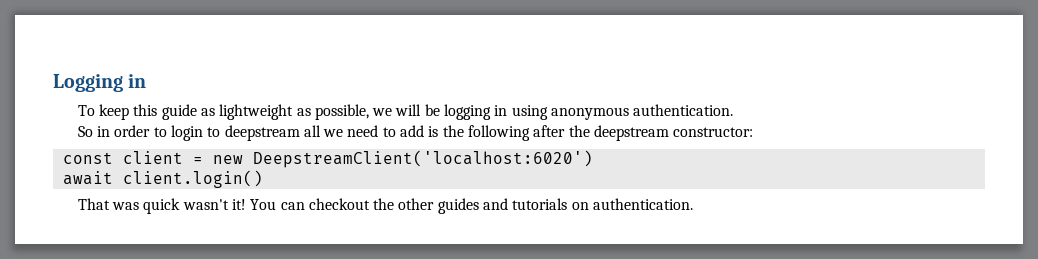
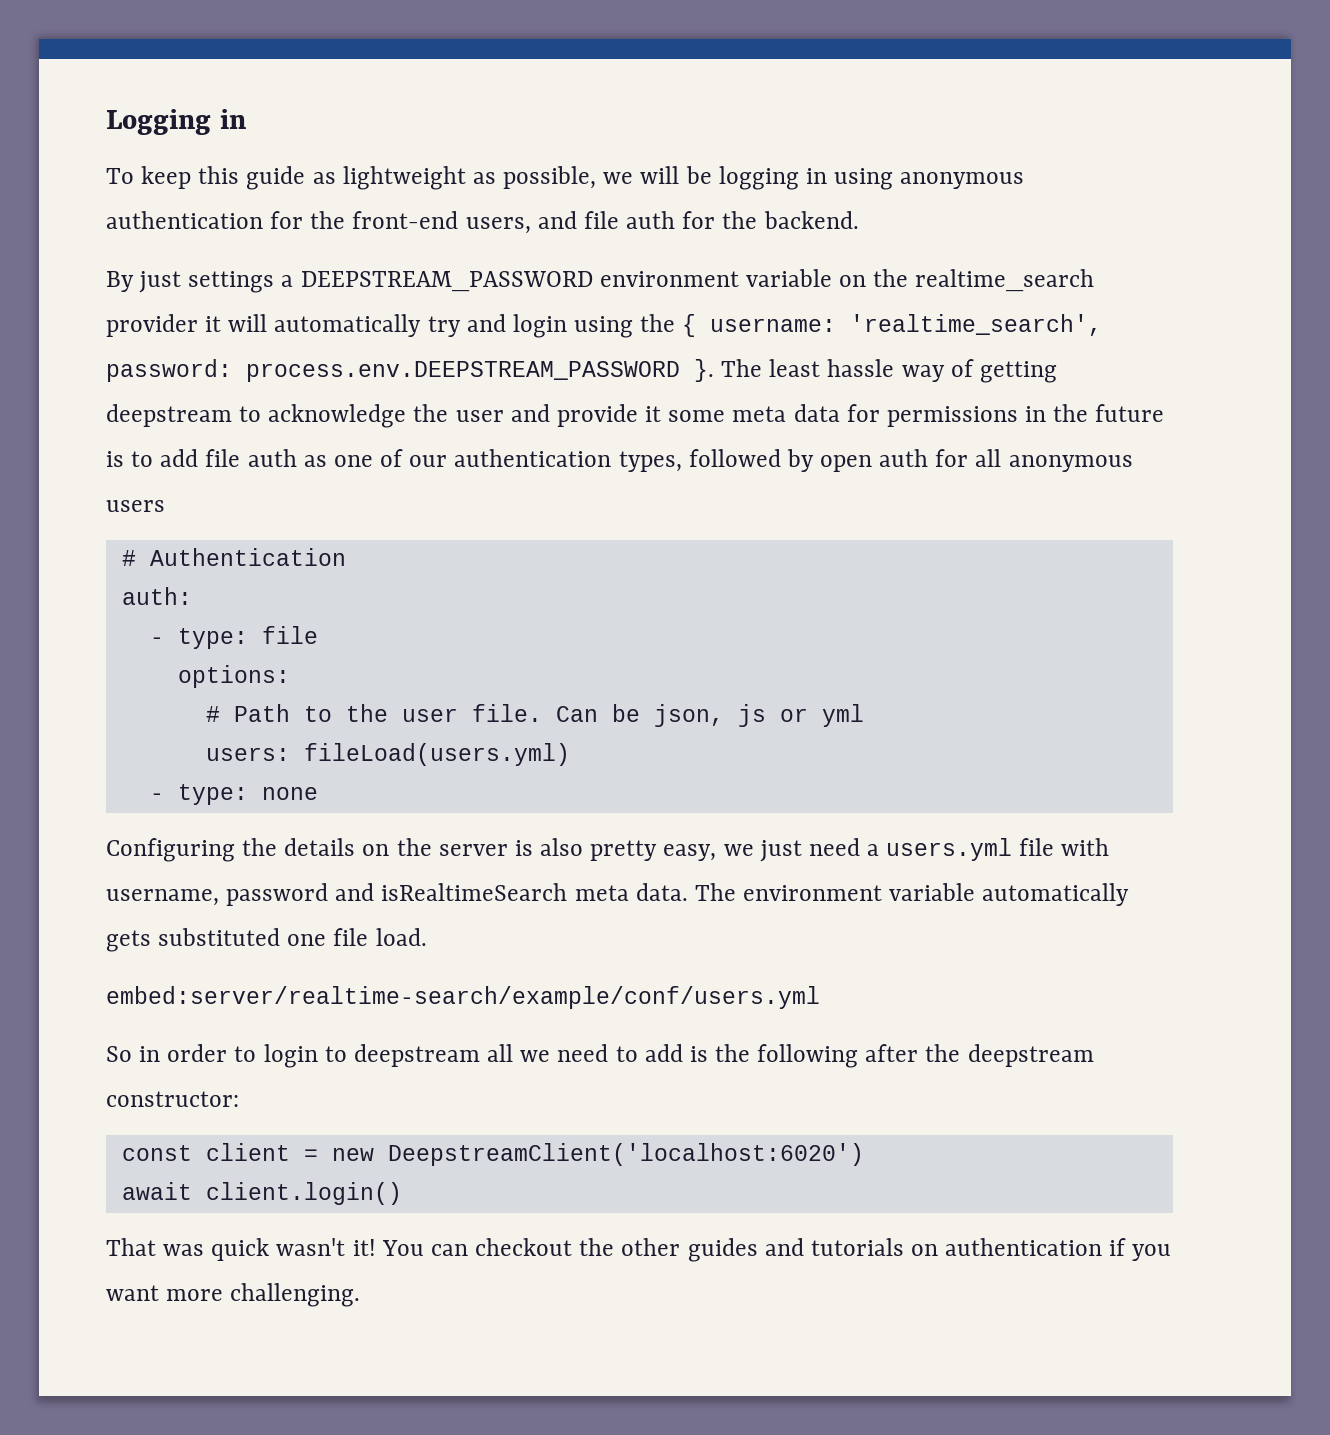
- To keep this guide as lightweight as possible, we will be logging in using anonymous authentication.
+ To keep this guide as lightweight as possible, we will be logging in using anonymous authentication for the front-end users, and file auth for the backend.
+ By just settings a DEEPSTREAM_PASSWORD environment variable on the realtime_search provider it will automatically try and login using the { username: 'realtime_search', password: process.env.DEEPSTREAM_PASSWORD }. The least hassle way of getting deepstream to acknowledge the user and provide it some meta data for permissions in the future is to add file auth as one of our authentication types, followed by open auth for all anonymous users
+ # Authentication
+ auth:
+ - type: file
+ options:
+ # Path to the user file. Can be json, js or yml
+ users: fileLoad(users.yml)
+ - type: none
+ Configuring the details on the server is also pretty easy, we just need a users.yml file with username, password and isRealtimeSearch meta data. The environment variable automatically gets substituted one file load.
+ embed:server/realtime-search/example/conf/users.yml
- You can checkout the other guides and tutorials on authentication.
+ You can checkout the other guides and tutorials on authentication if you want more challenging.

